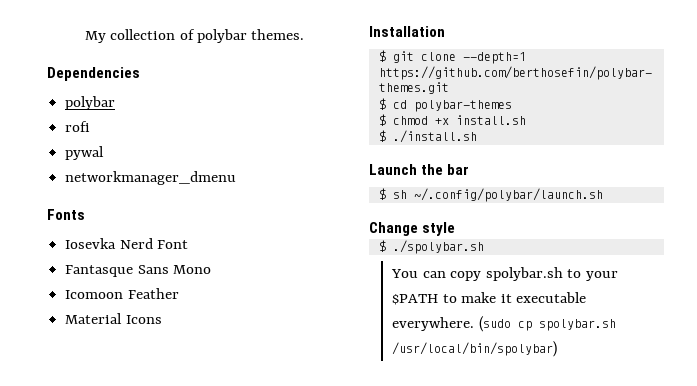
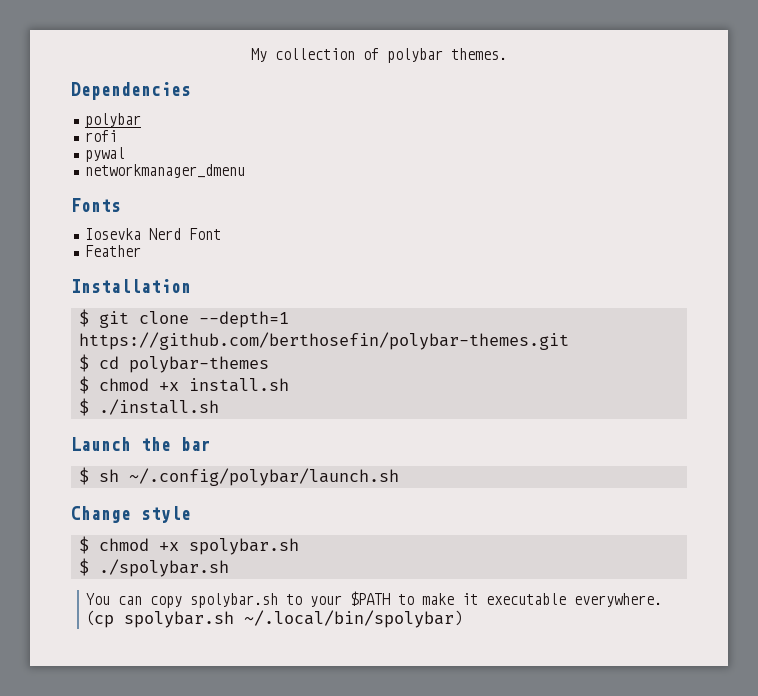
- Fantasque Sans Mono
- Icomoon Feather
+ Feather
- Material Icons
+ $ chmod +x spolybar.sh
- (sudo cp spolybar.sh /usr/local/bin/spolybar)
+ (cp spolybar.sh ~/.local/bin/spolybar)

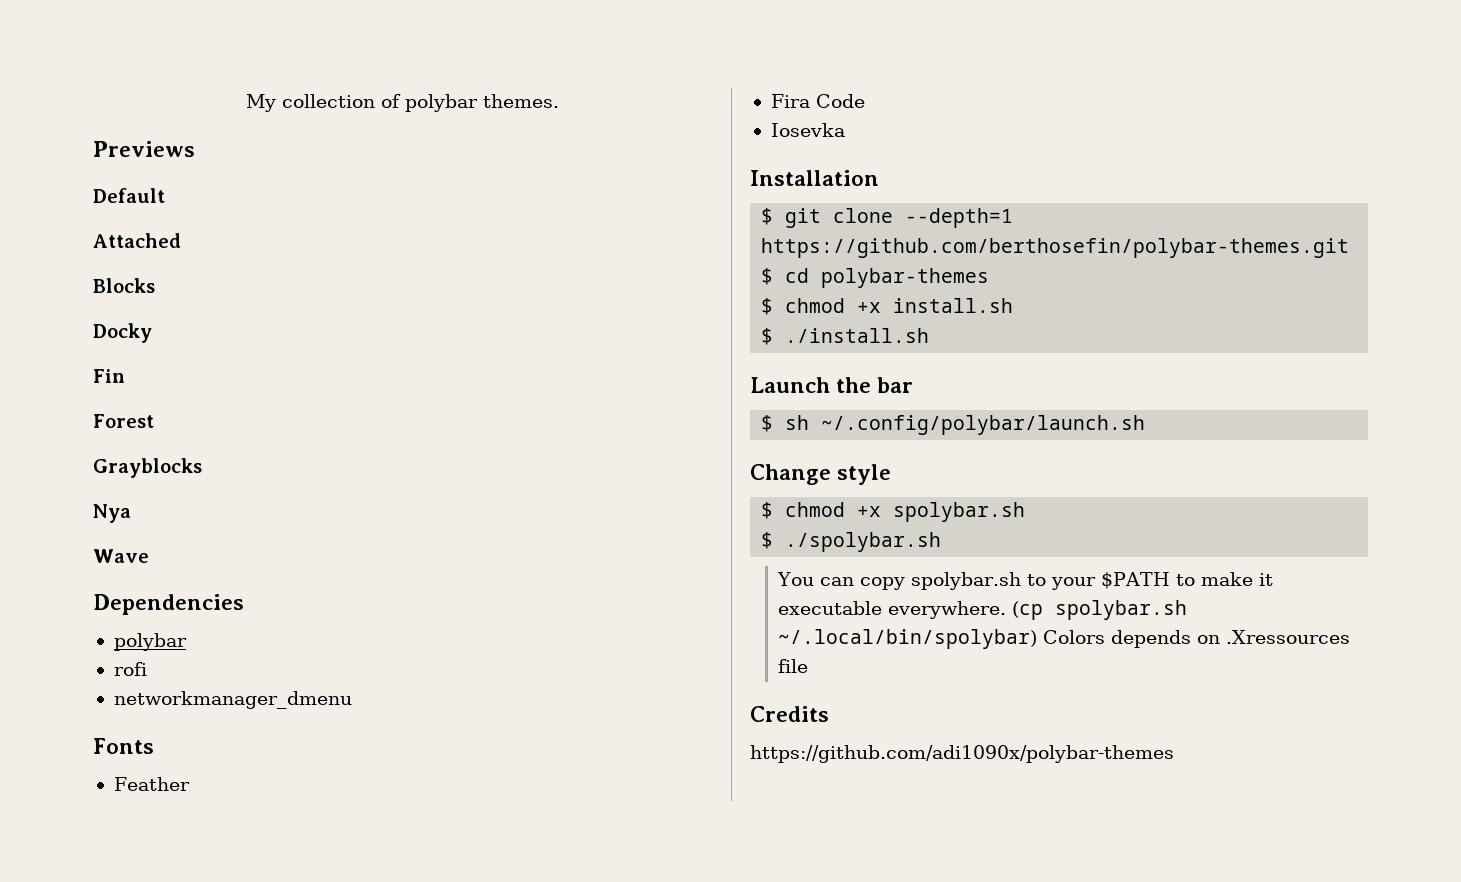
+ Previews
+ Default
+ Attached
+ Blocks
+ Docky
+ Fin
+ Forest
+ Grayblocks
+ Nya
+ Wave
- pywal
- Iosevka Nerd Font
  Feather
+ Fira Code
+ Iosevka
- (cp spolybar.sh ~/.local/bin/spolybar)
+ (cp spolybar.sh ~/.local/bin/spolybar) Colors depends on .Xressources file
+ Credits
+ https://github.com/adi1090x/polybar-themes

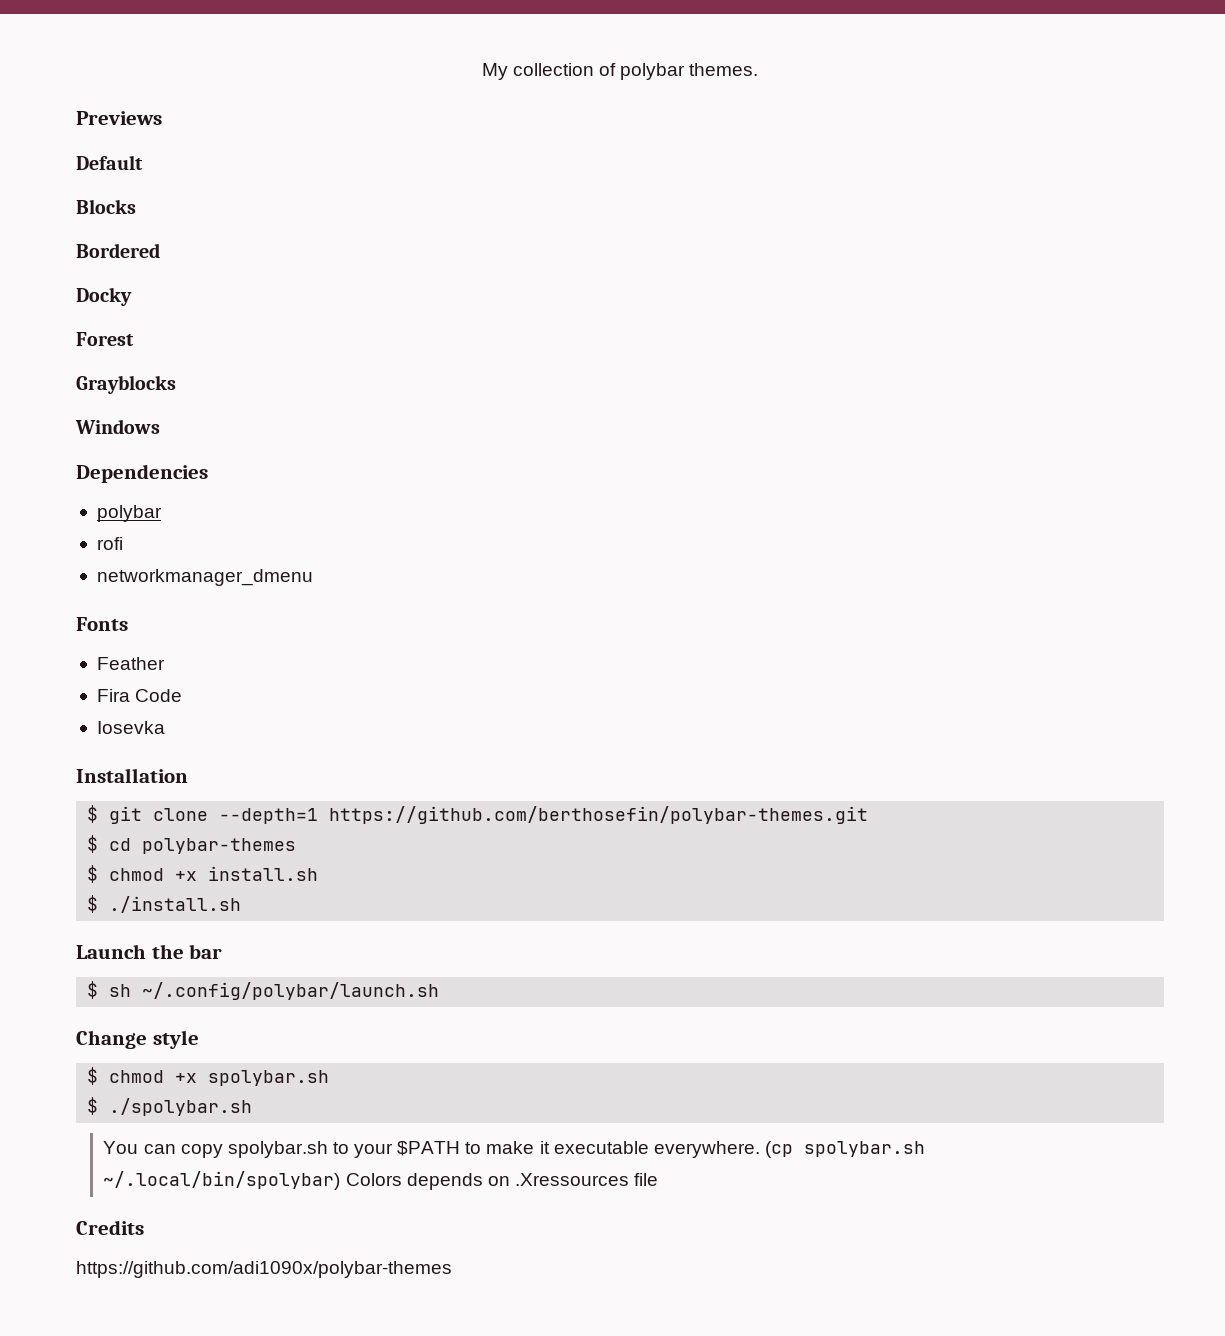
- Attached
+ Bordered
- Fin
- Nya
- Wave
+ Windows

